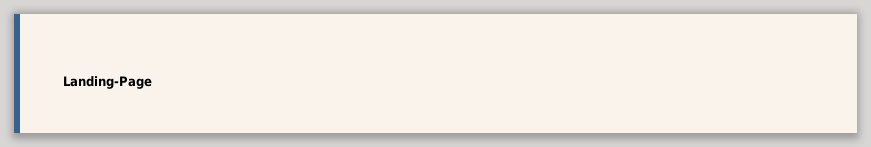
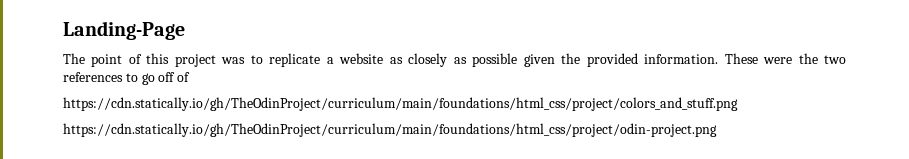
+ The point of this project was to replicate a website as closely as possible given the provided information. These were the two references to go off of
+ https://cdn.statically.io/gh/TheOdinProject/curriculum/main/foundations/html_css/project/colors_and_stuff.png
+ https://cdn.statically.io/gh/TheOdinProject/curriculum/main/foundations/html_css/project/odin-project.png

